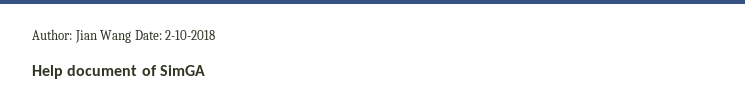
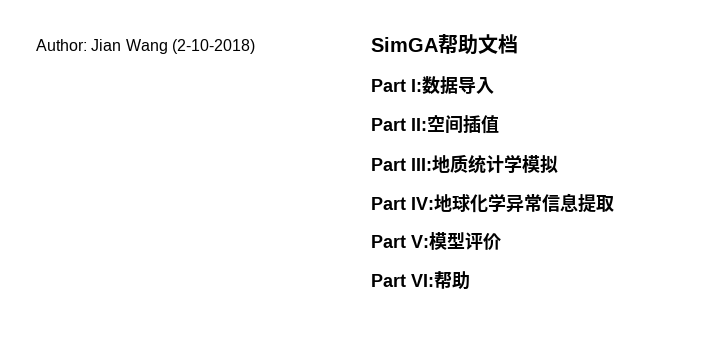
- Author: Jian Wang Date: 2-10-2018
- Help document of SimGA
+ Author: Jian Wang (2-10-2018)
+ SimGA帮助文档
+ Part I:数据导入
+ Part II:空间插值
+ Part III:地质统计学模拟
+ Part IV:地球化学异常信息提取
+ Part V:模型评价
+ Part VI:帮助

